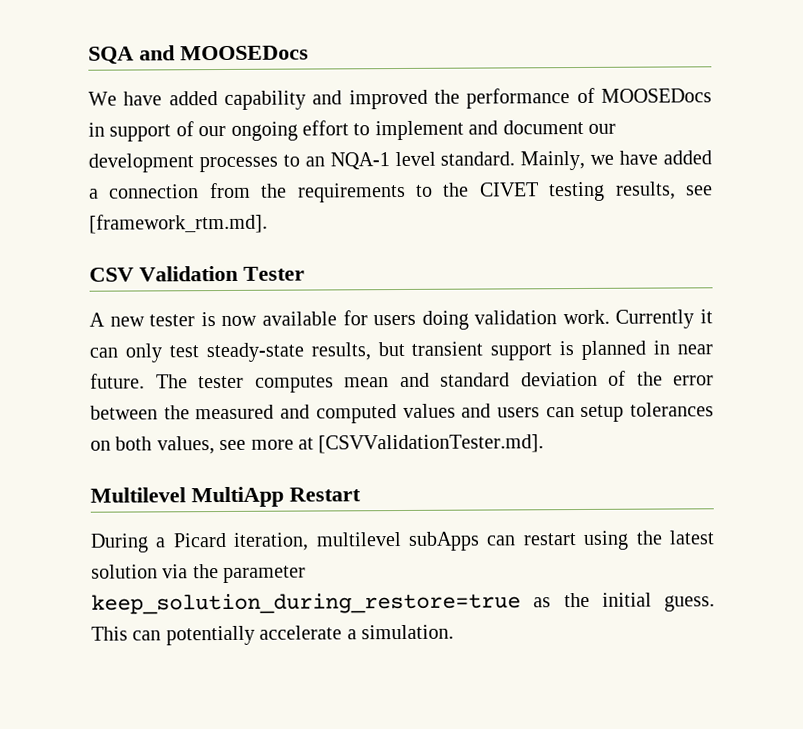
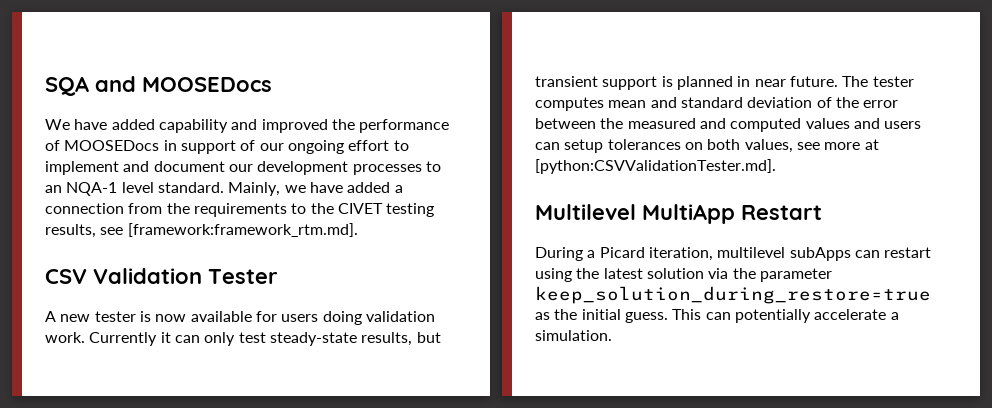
- Mainly, we have added a connection from the requirements to the CIVET testing results, see [framework_rtm.md].
+ Mainly, we have added a connection from the requirements to the CIVET testing results, see [framework:framework_rtm.md].
- The tester computes mean and standard deviation of the error between the measured and computed values and users can setup tolerances on both values, see more at [CSVValidationTester.md].
+ The tester computes mean and standard deviation of the error between the measured and computed values and users can setup tolerances on both values, see more at [python:CSVValidationTester.md].

